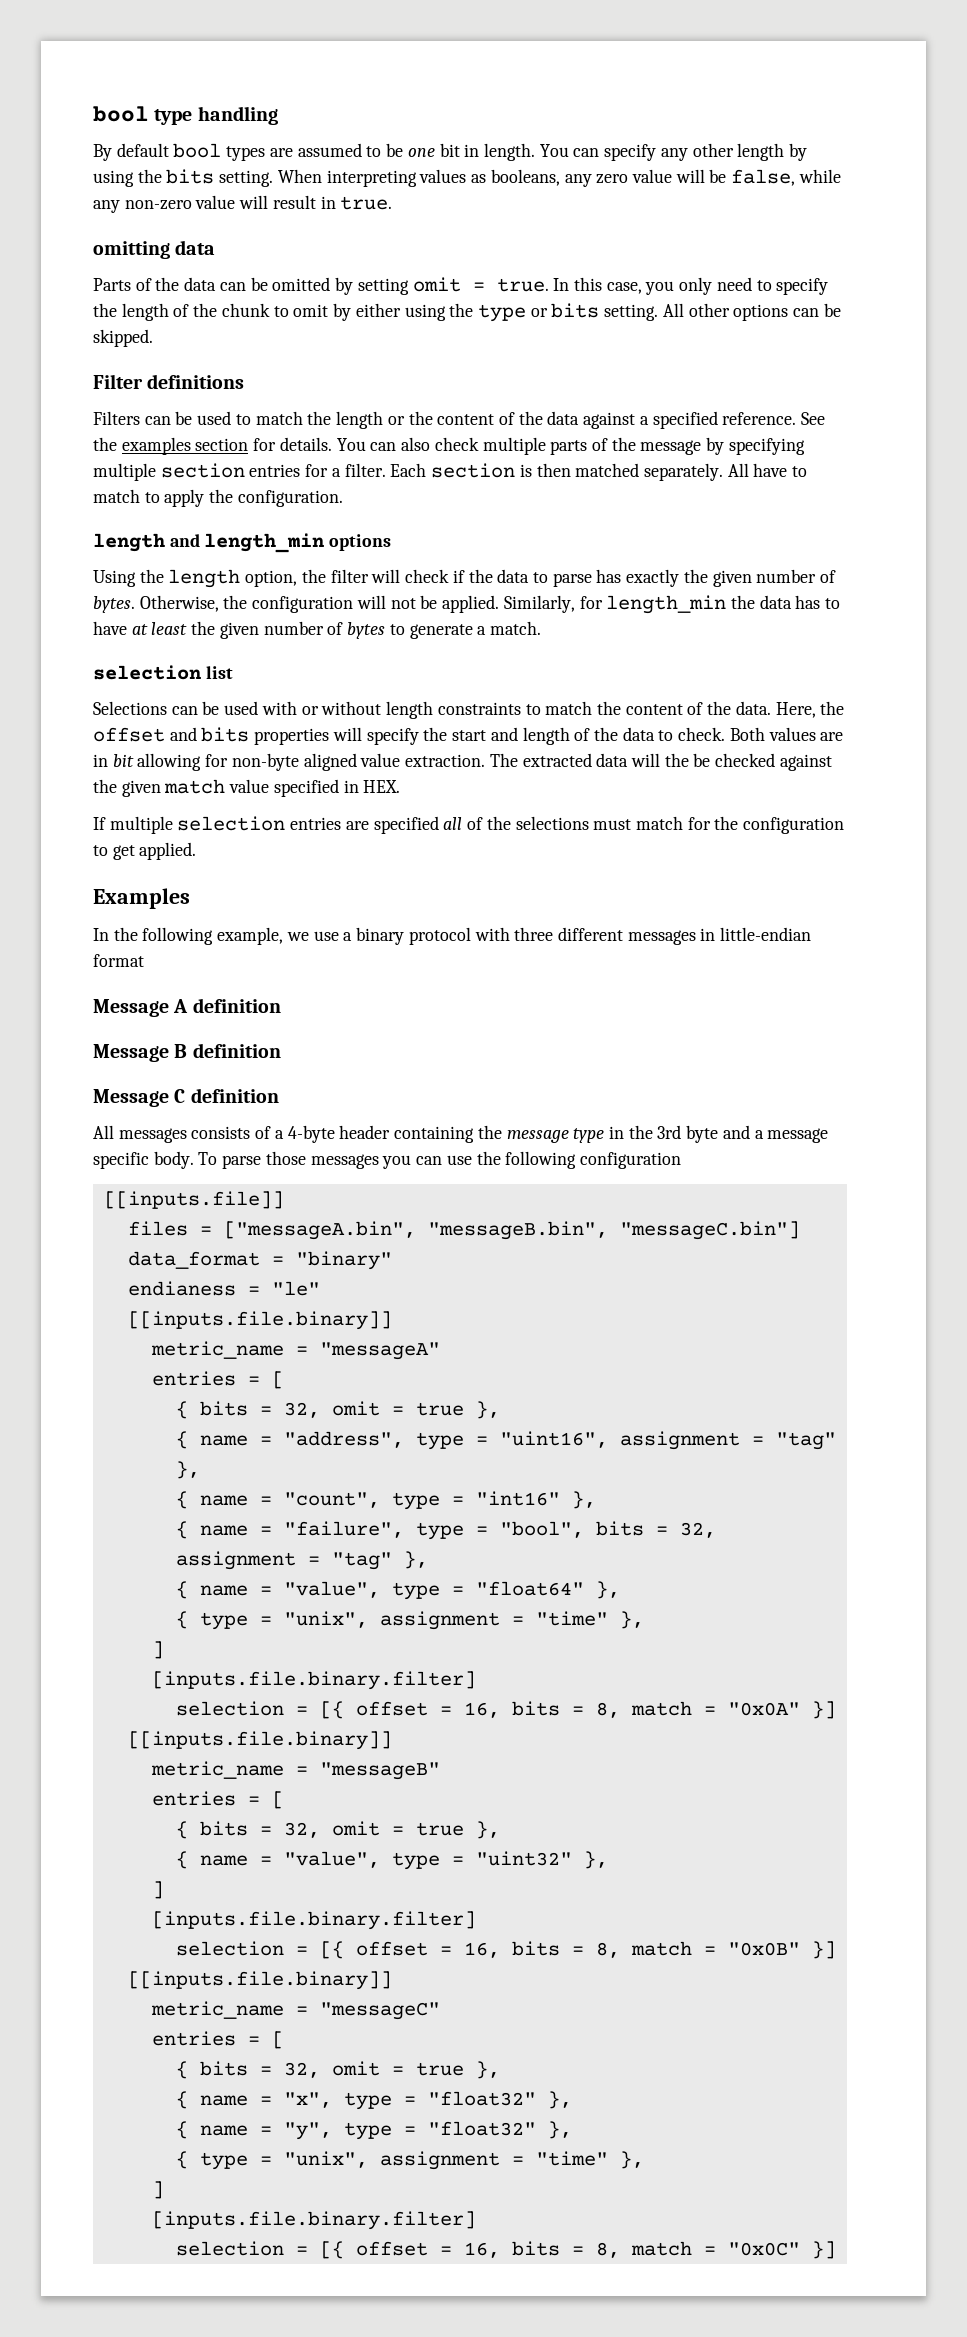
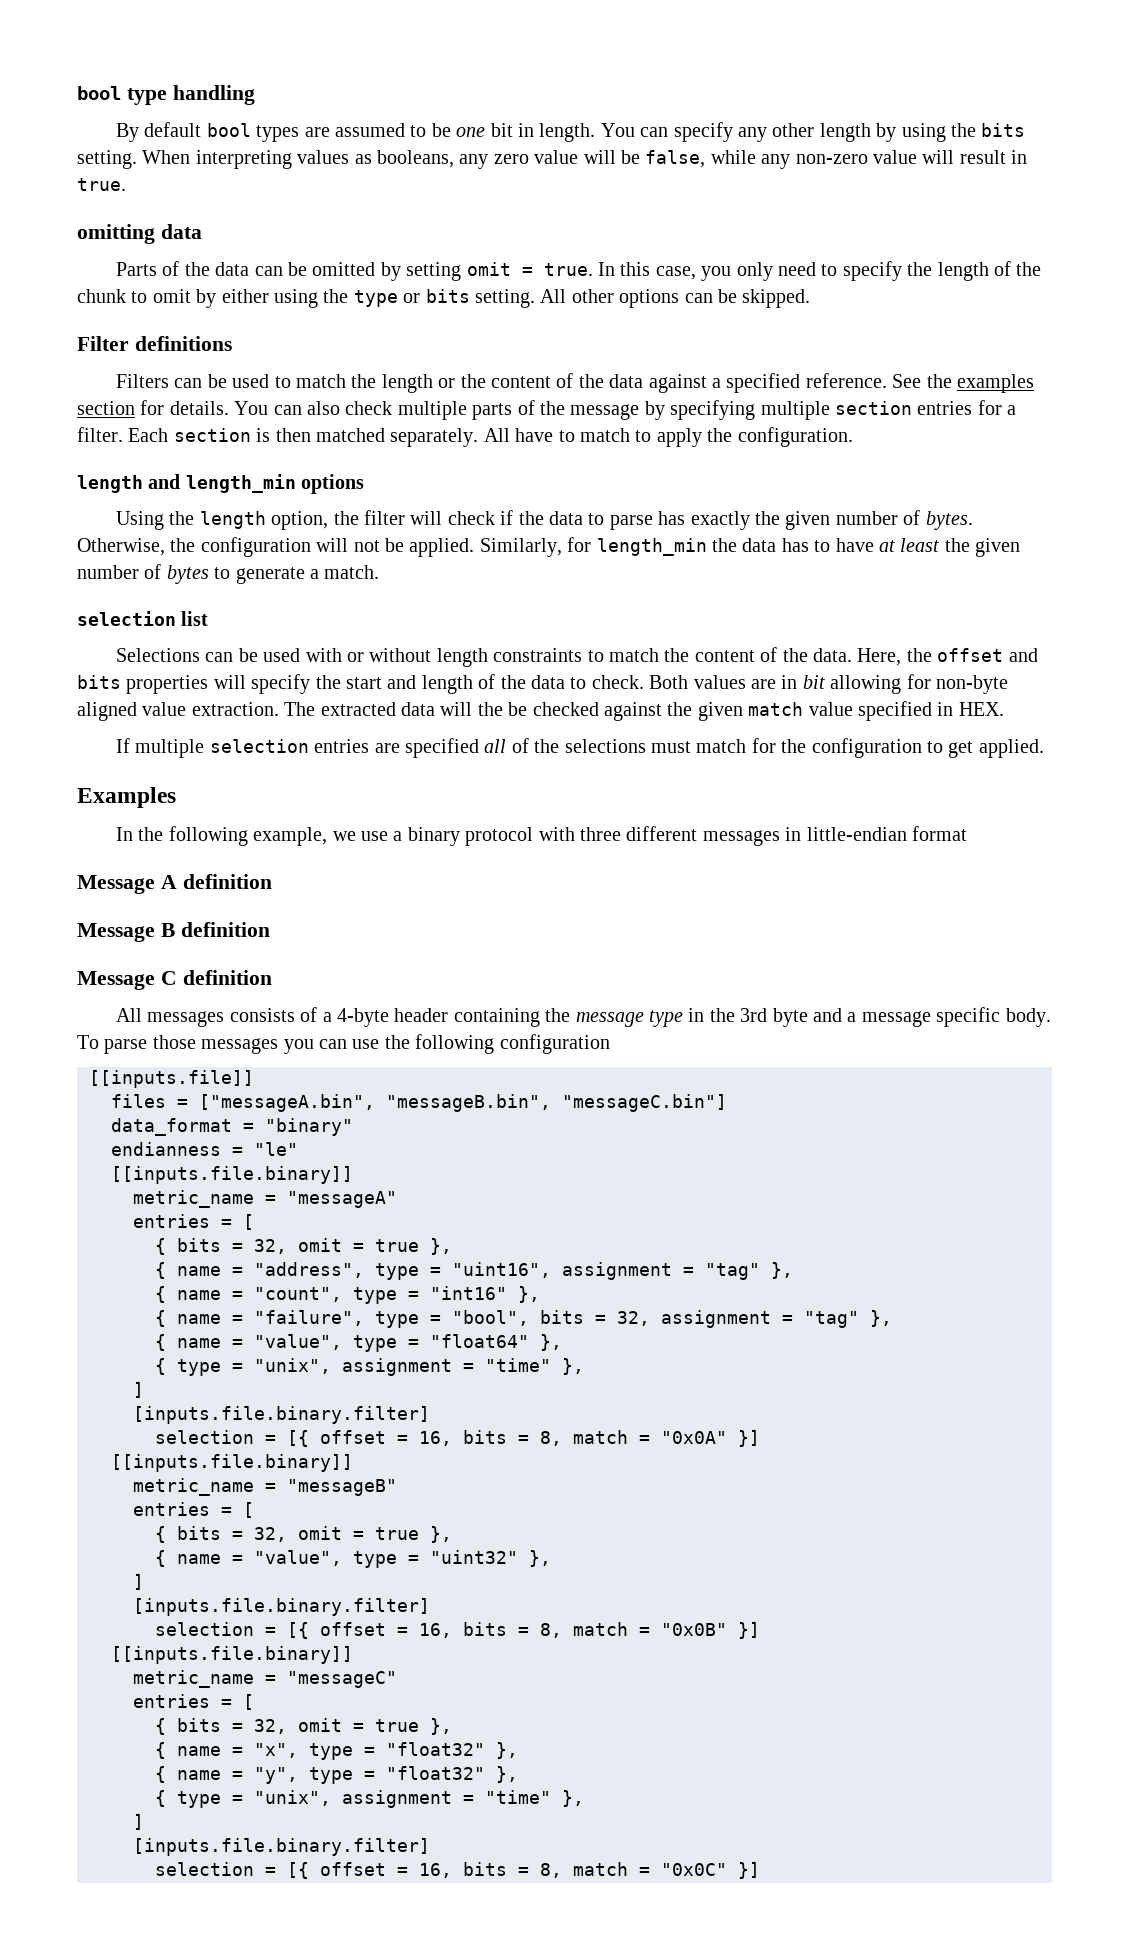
- endianess = "le"
+ endianness = "le"

